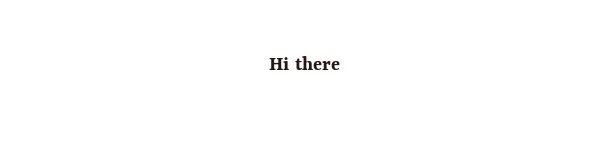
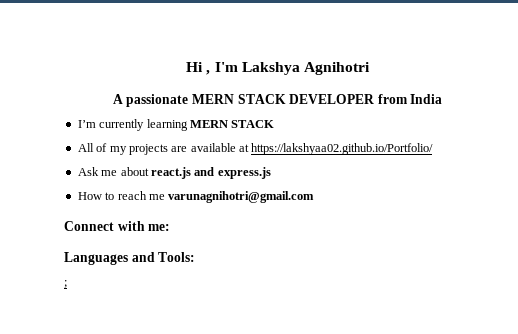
- Hi there
+ Hi , I'm Lakshya Agnihotri
+ A passionate MERN STACK DEVELOPER from India
+ I’m currently learning MERN STACK
+ All of my projects are available at https://lakshyaa02.github.io/Portfolio/
+ Ask me about react.js and express.js
+ How to reach me varunagnihotri@gmail.com
+ Connect with me:
+ Languages and Tools:
+ ;

